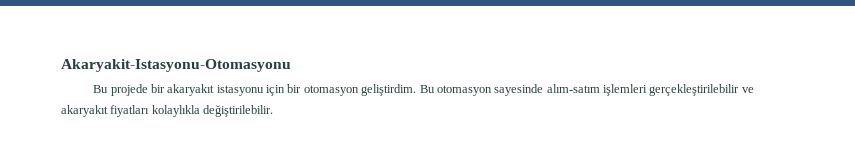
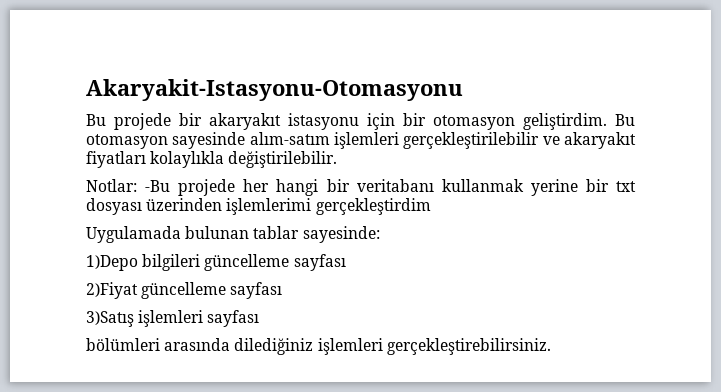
+ Notlar: -Bu projede her hangi bir veritabanı kullanmak yerine bir txt dosyası üzerinden işlemlerimi gerçekleştirdim
+ Uygulamada bulunan tablar sayesinde:
+ 1)Depo bilgileri güncelleme sayfası
+ 2)Fiyat güncelleme sayfası
+ 3)Satış işlemleri sayfası
+ bölümleri arasında dilediğiniz işlemleri gerçekleştirebilirsiniz.

